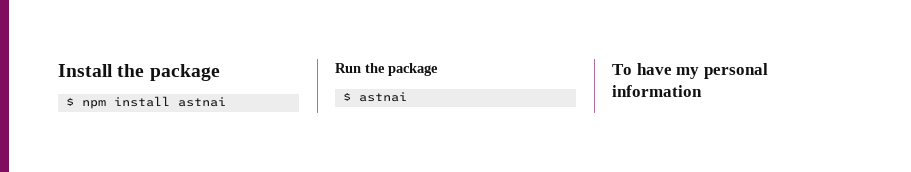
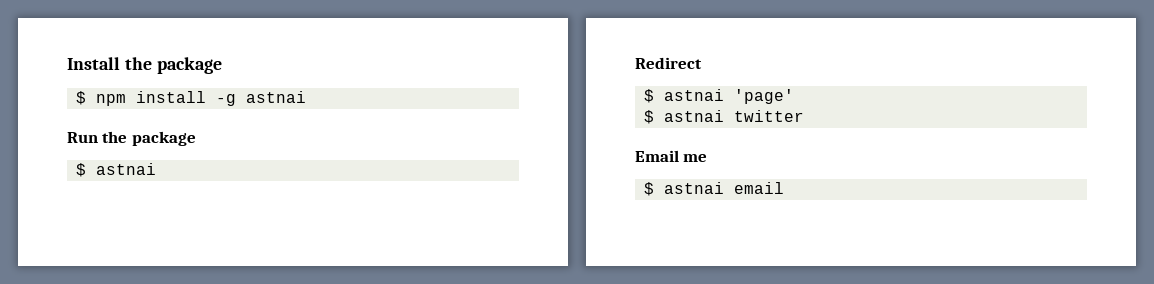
- $ npm install astnai
+ $ npm install -g astnai
- To have my personal information
+ Redirect
+ $ astnai 'page'
+ $ astnai twitter
+ Email me
+ $ astnai email

